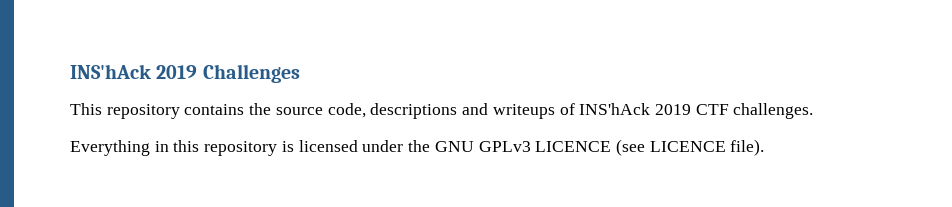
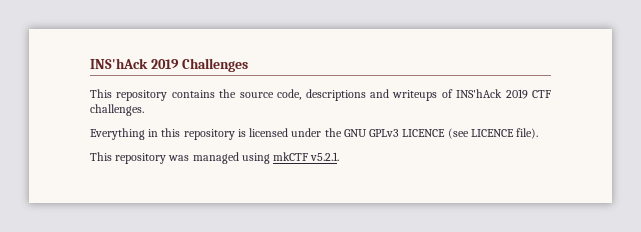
+ This repository was managed using mkCTF v5.2.1.

